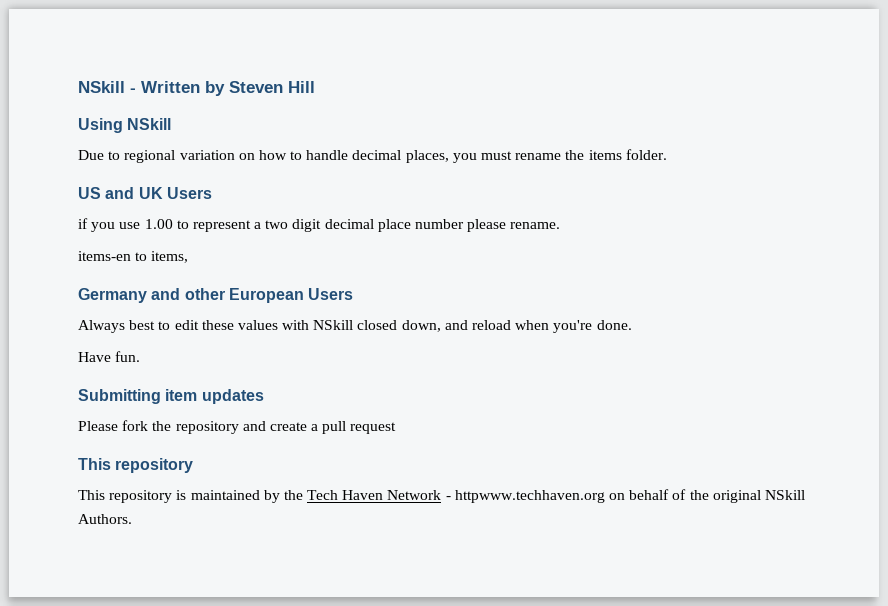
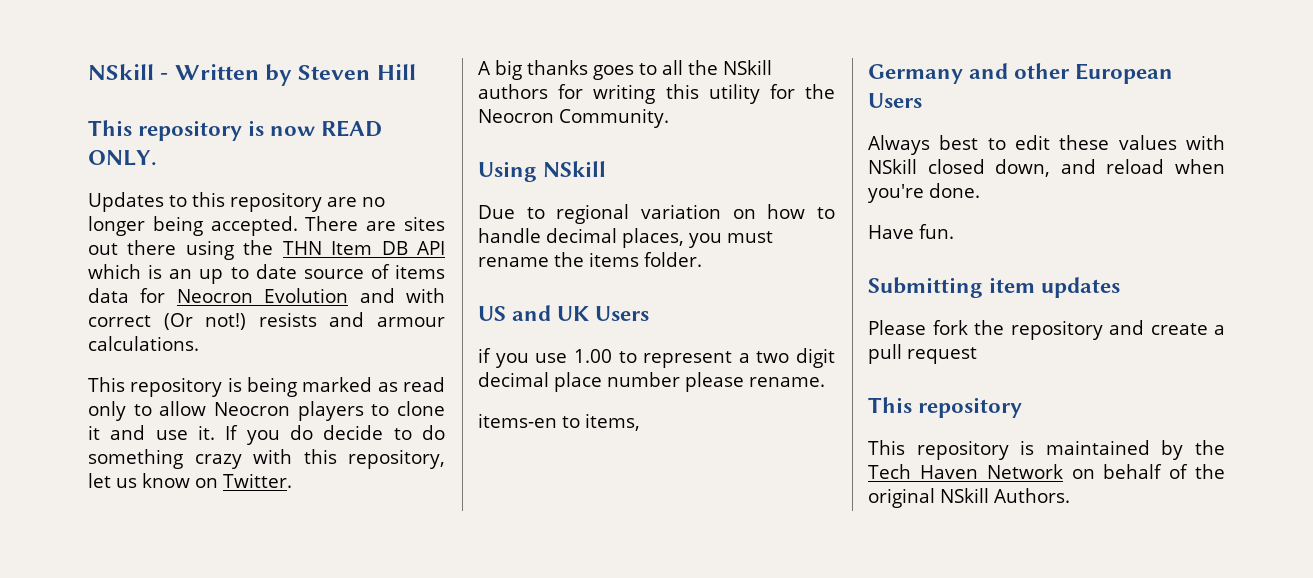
+ This repository is now READ ONLY.
+ Updates to this repository are no longer being accepted. There are sites out there using the THN Item DB API which is an up to date source of items data for Neocron Evolution and with correct (Or not!) resists and armour calculations.
+ This repository is being marked as read only to allow Neocron players to clone it and use it. If you do decide to do something crazy with this repository, let us know on Twitter.
+ A big thanks goes to all the NSkill authors for writing this utility for the Neocron Community.
- This repository is maintained by the Tech Haven Network - httpwww.techhaven.org on behalf of the original NSkill Authors.
+ This repository is maintained by the Tech Haven Network on behalf of the original NSkill Authors.

